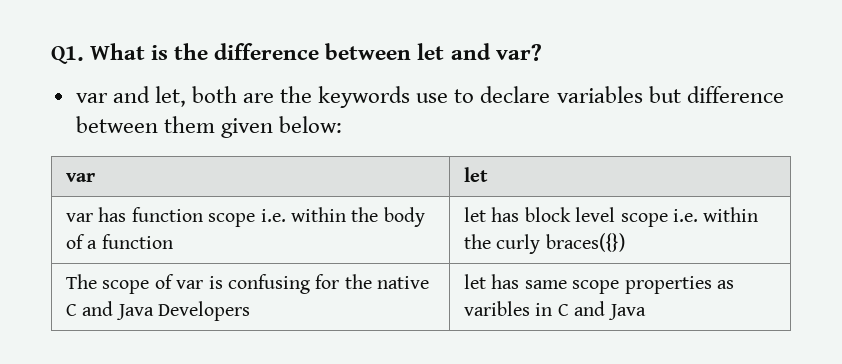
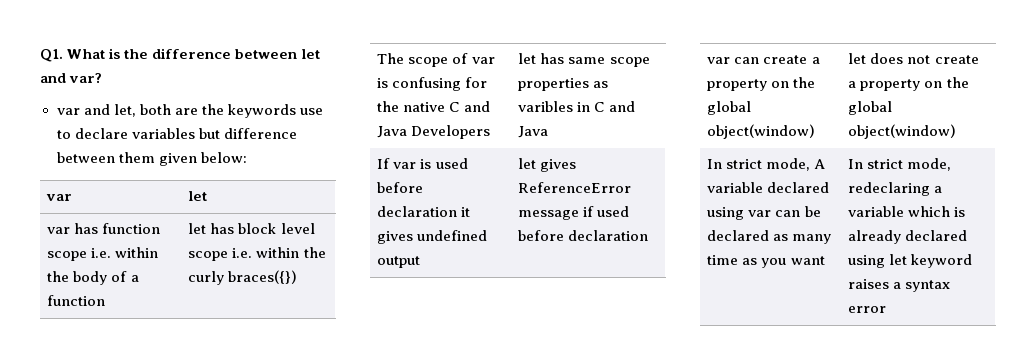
+ If var is used before declaration it gives undefined output | let gives ReferenceError message if used before declaration
+ var can create a property on the global object(window) | let does not create a property on the global object(window)
+ In strict mode, A variable declared using var can be declared as many time as you want | In strict mode, redeclaring a variable which is already declared using let keyword raises a syntax error

